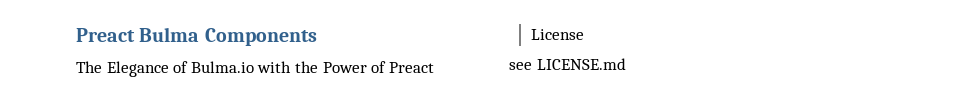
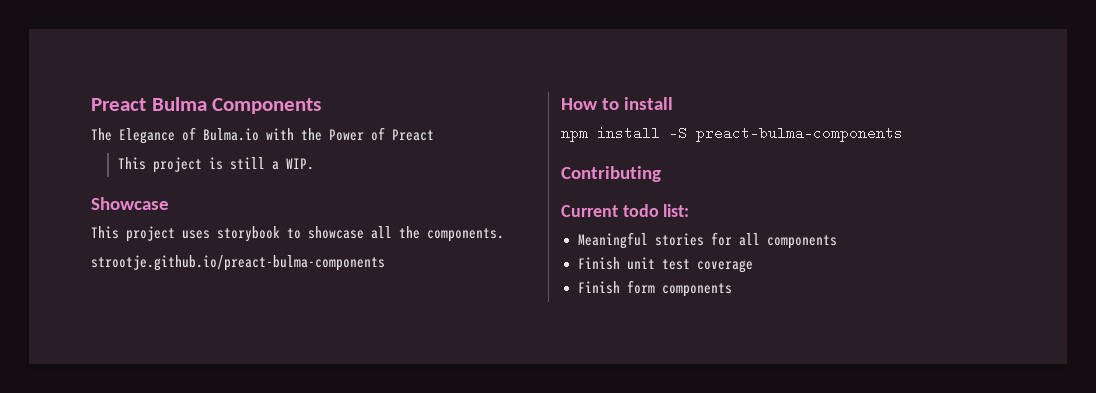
- License
- see LICENSE.md
+ This project is still a WIP.
+ Showcase
+ This project uses storybook to showcase all the components.
+ strootje.github.io/preact-bulma-components
+ How to install
+ npm install -S preact-bulma-components
+ Contributing
+ Current todo list:
+ Meaningful stories for all components
+ Finish unit test coverage
+ Finish form components

